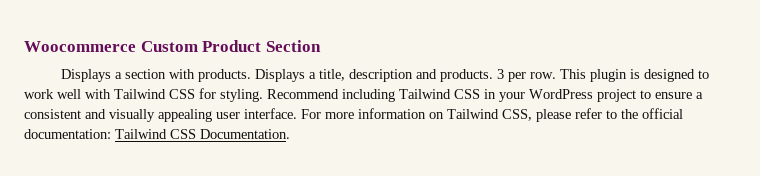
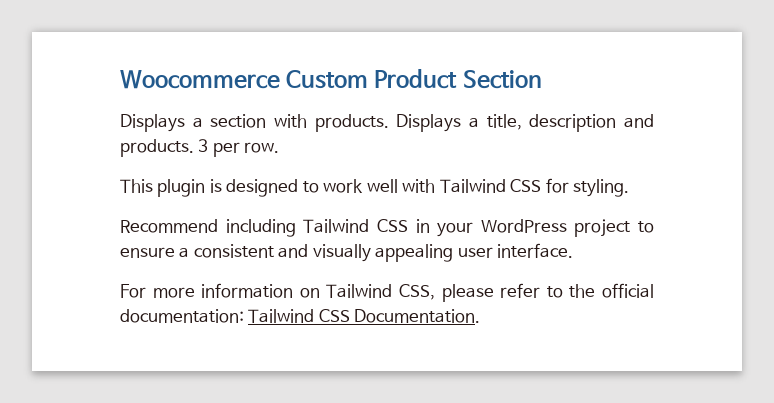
- 3 per row. This plugin is designed to work well with Tailwind CSS for styling. Recommend including Tailwind CSS in your WordPress project to ensure a consistent and visually appealing user interface. For more information on Tailwind CSS, please refer to the official documentation: Tailwind CSS Documentation.
+ 3 per row.
+ This plugin is designed to work well with Tailwind CSS for styling.
+ Recommend including Tailwind CSS in your WordPress project to ensure a consistent and visually appealing user interface.
+ For more information on Tailwind CSS, please refer to the official documentation: Tailwind CSS Documentation.

